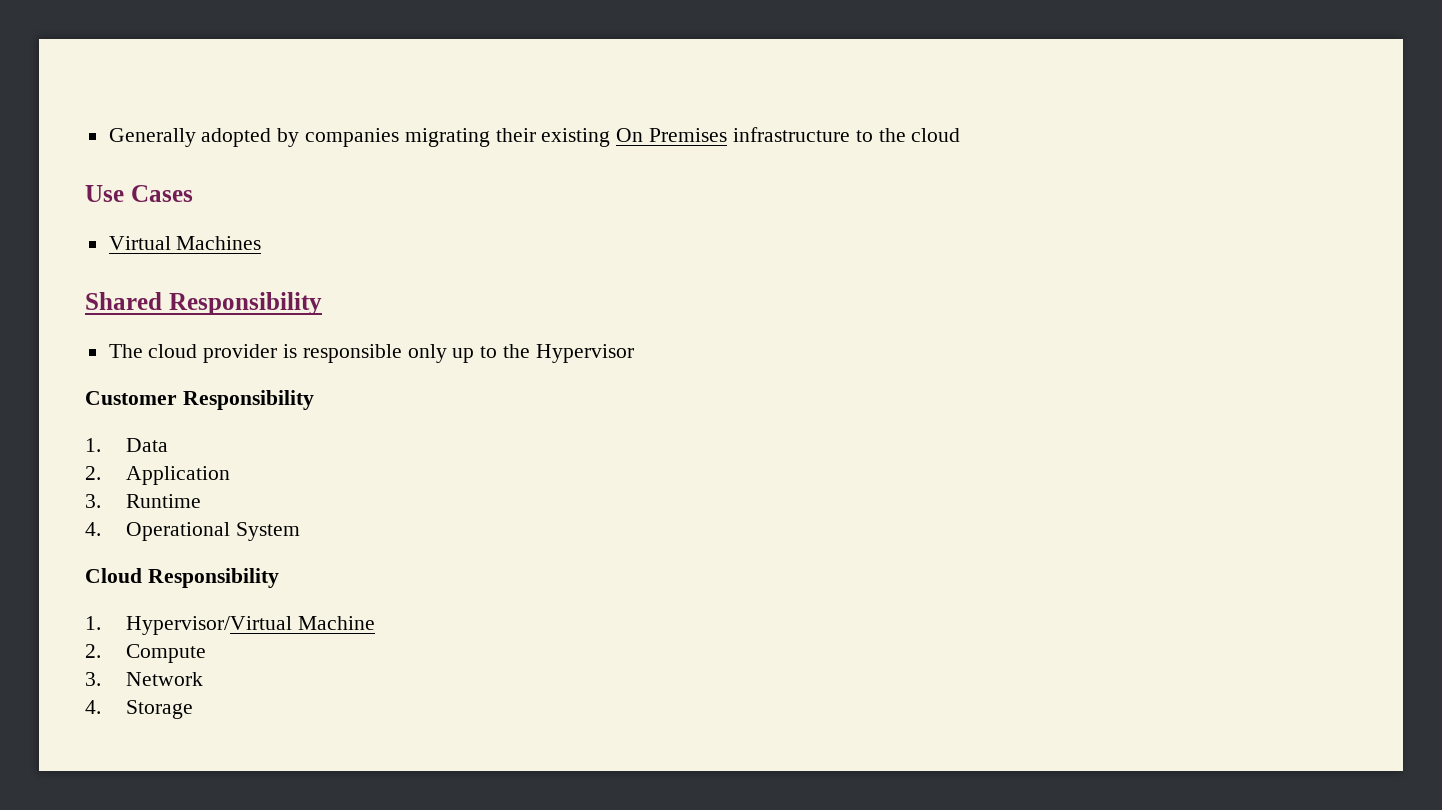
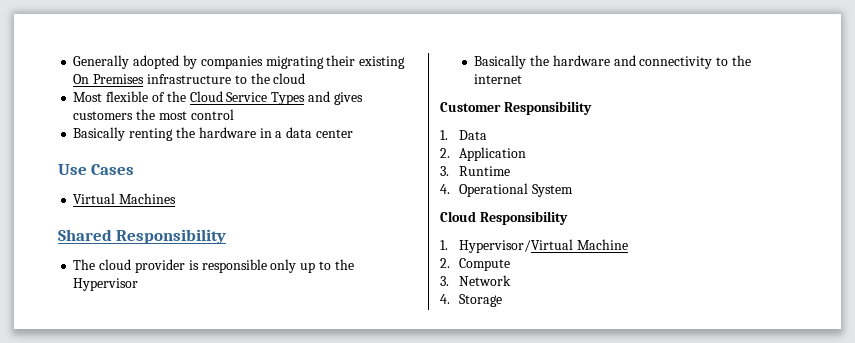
+ Most flexible of the Cloud Service Types and gives customers the most control
+ Basically renting the hardware in a data center
+ Basically the hardware and connectivity to the internet

